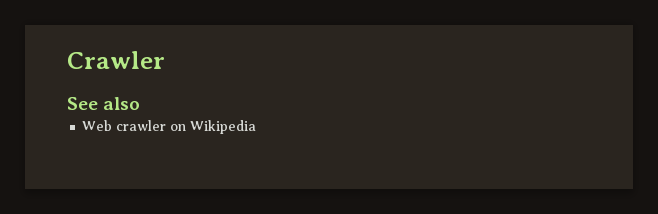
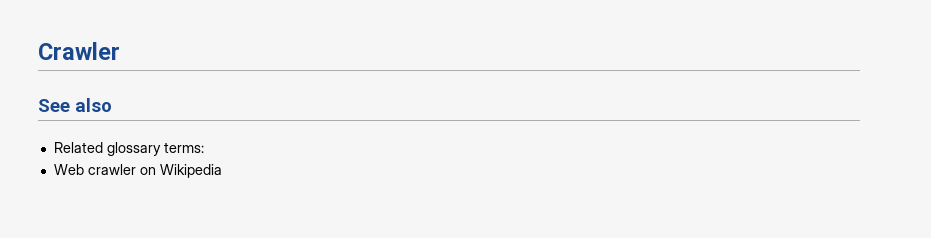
+ Related glossary terms:

